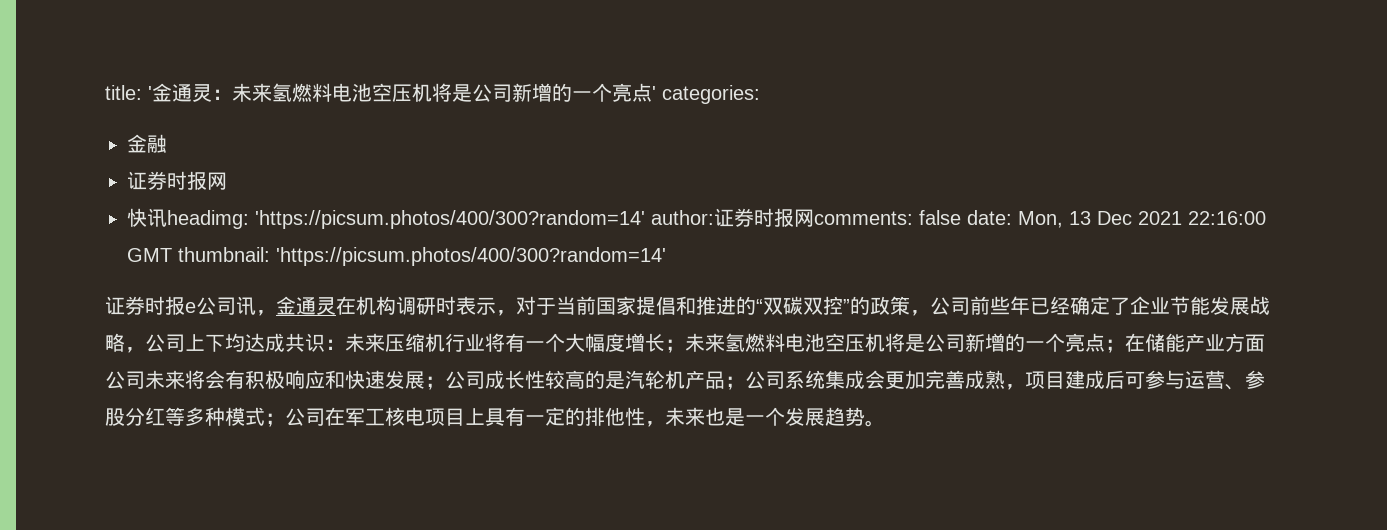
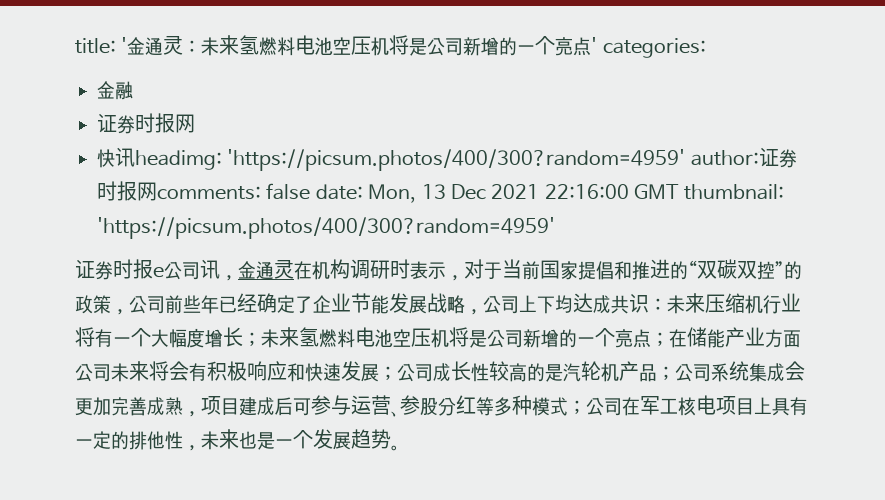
- 快讯headimg: 'https://picsum.photos/400/300?random=14' author:证券时报网comments: false date: Mon, 13 Dec 2021 22:16:00 GMT thumbnail: 'https://picsum.photos/400/300?random=14'
+ 快讯headimg: 'https://picsum.photos/400/300?random=4959' author:证券时报网comments: false date: Mon, 13 Dec 2021 22:16:00 GMT thumbnail: 'https://picsum.photos/400/300?random=4959'

